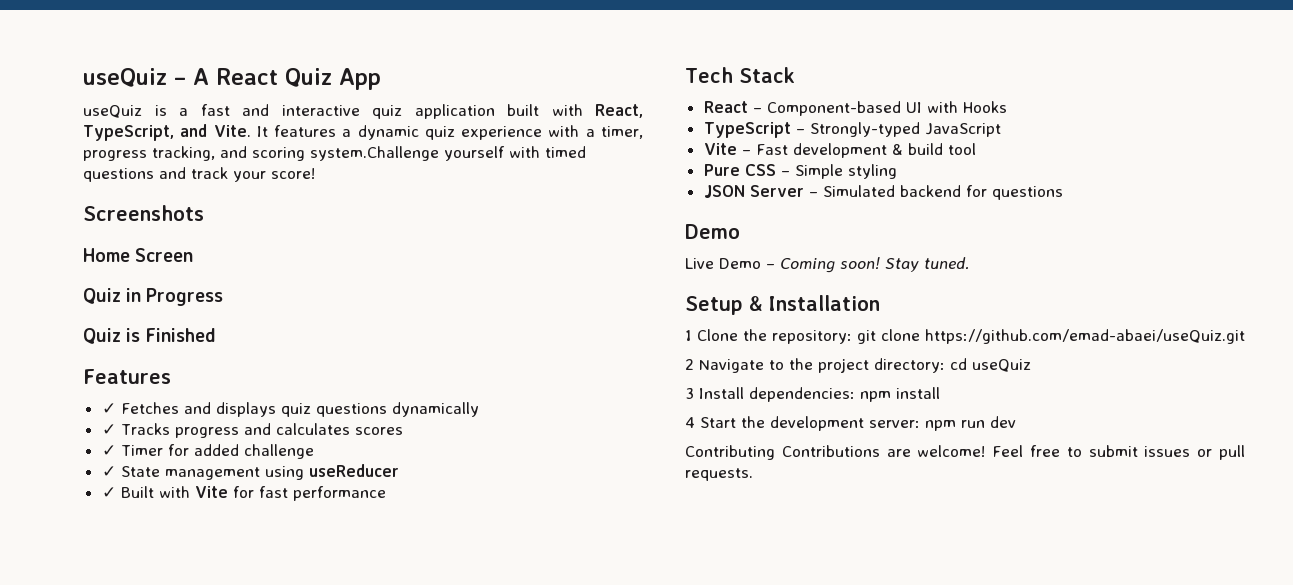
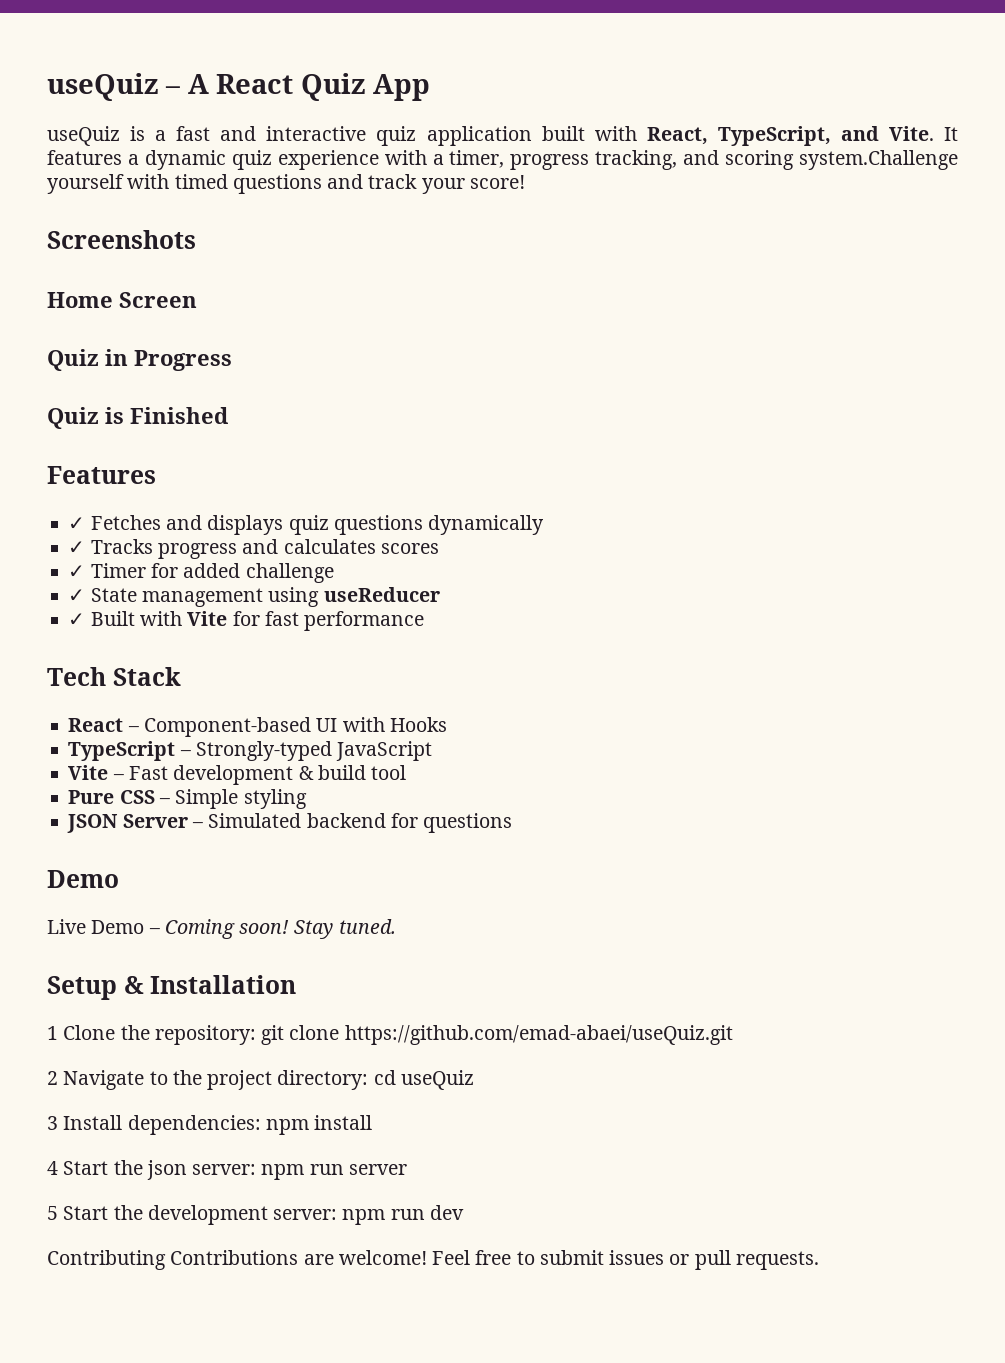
- 4 Start the development server: npm run dev
+ 4 Start the json server: npm run server
+ 5 Start the development server: npm run dev

